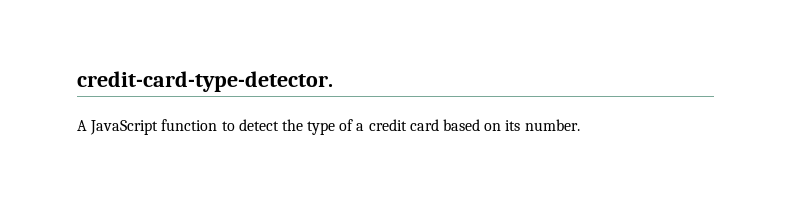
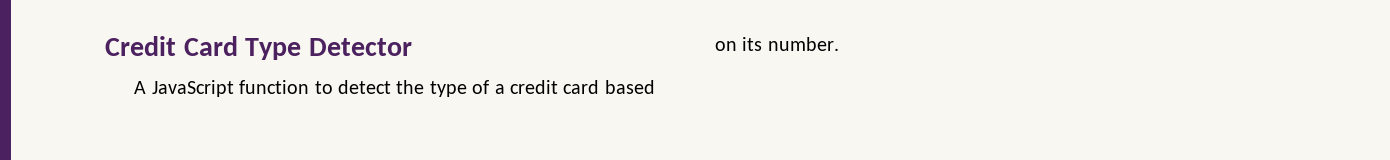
- credit-card-type-detector.
+ Credit Card Type Detector

